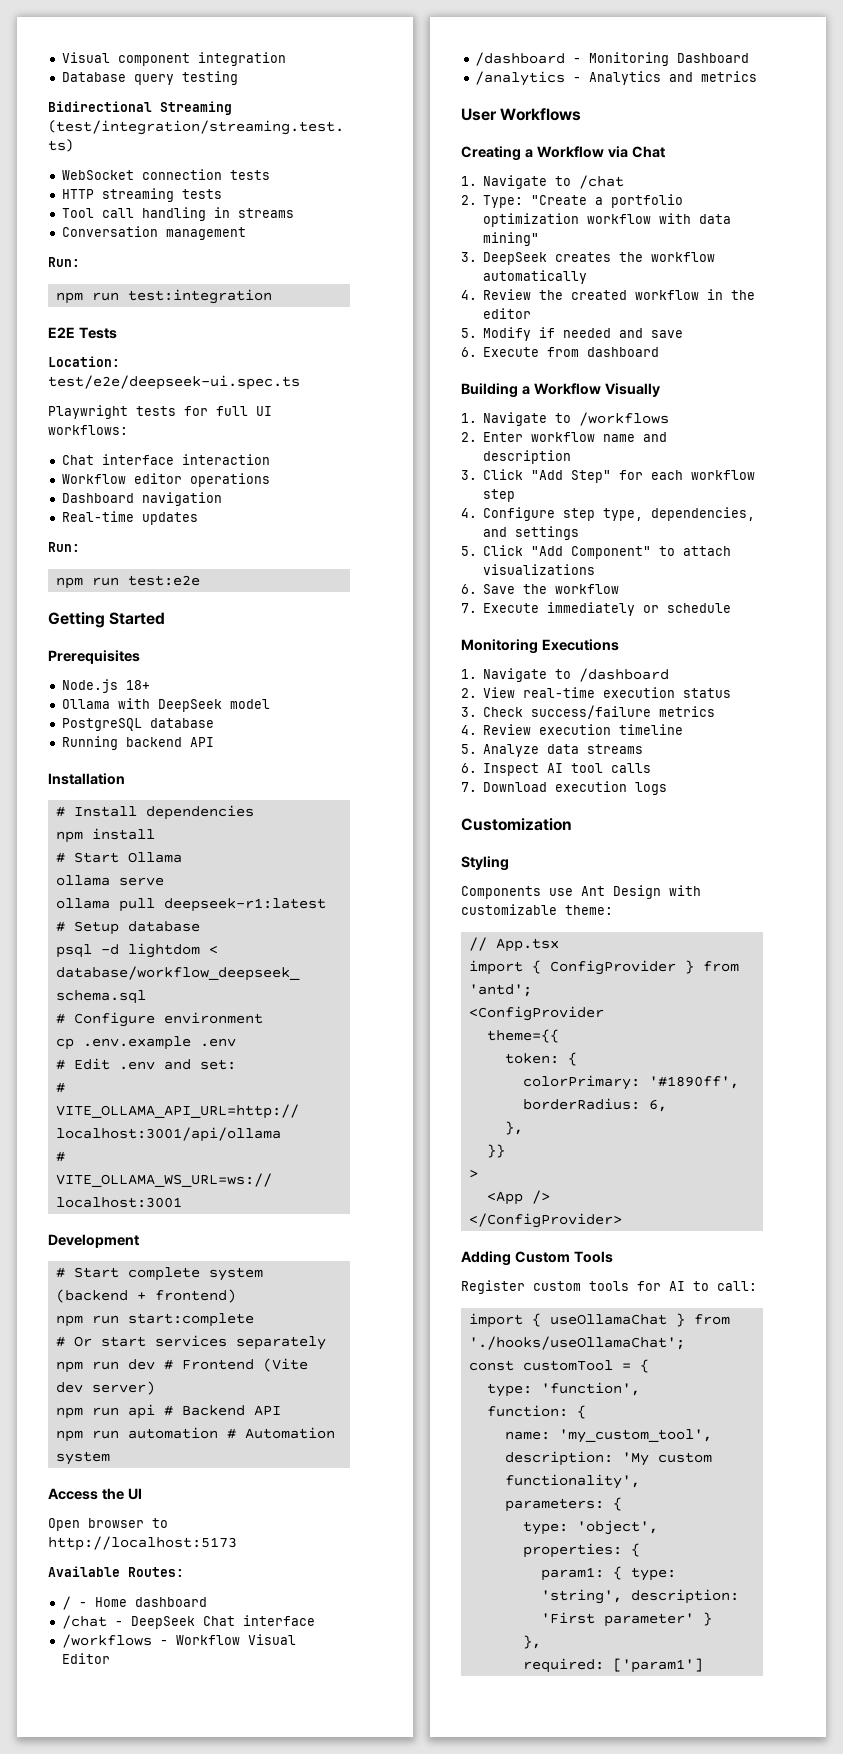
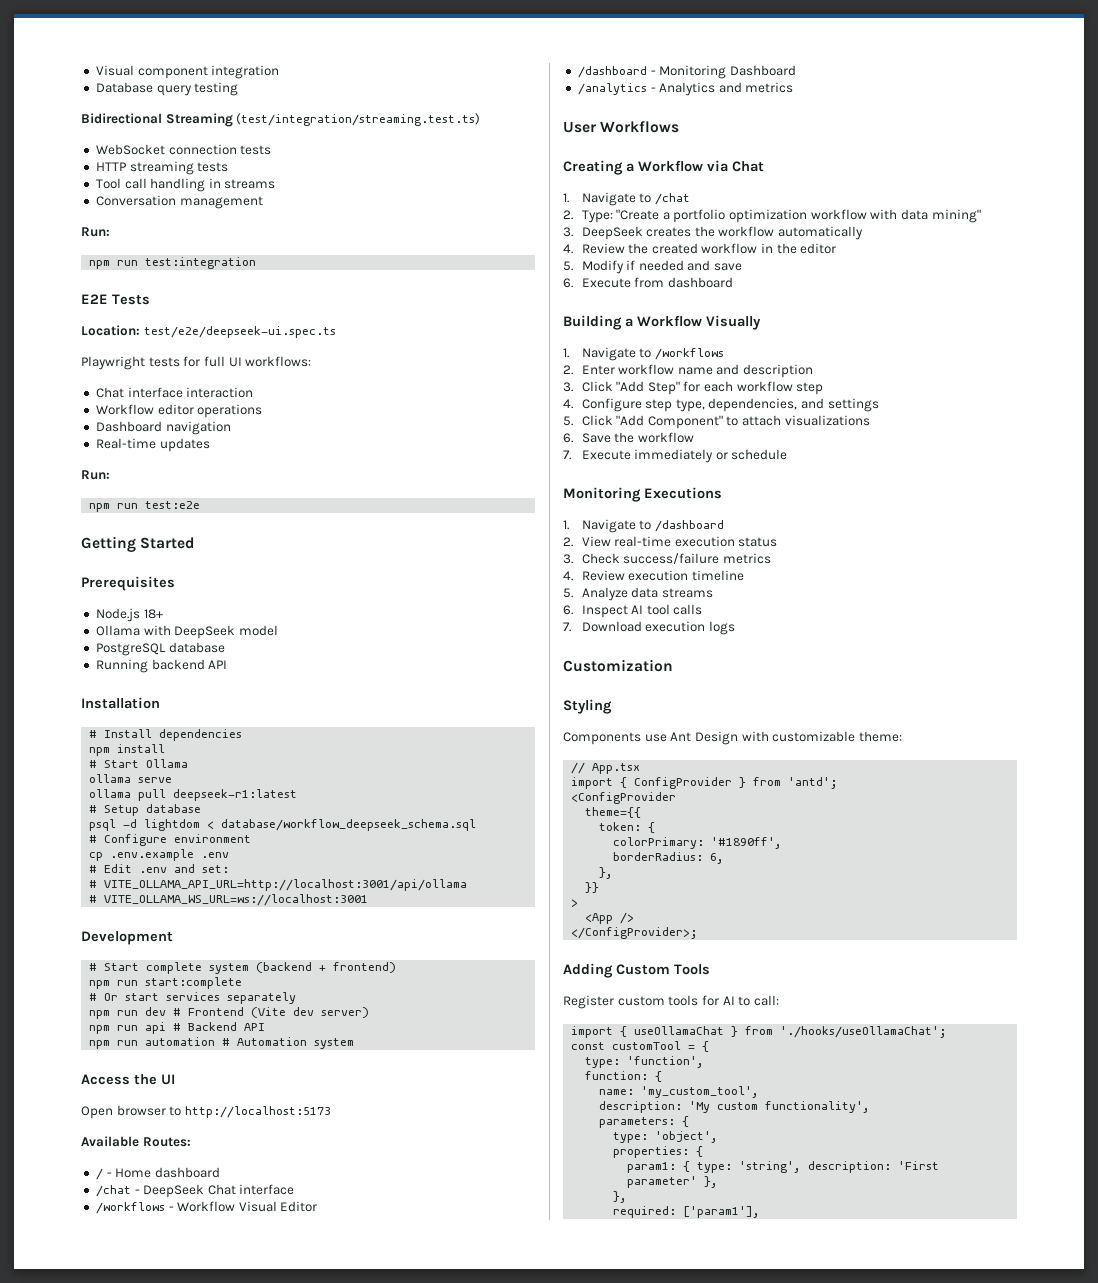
- </ConfigProvider>
+ </ConfigProvider>;
- param1: { type: 'string', description: 'First parameter' }
+ param1: { type: 'string', description: 'First parameter' },
- required: ['param1']
+ required: ['param1'],

